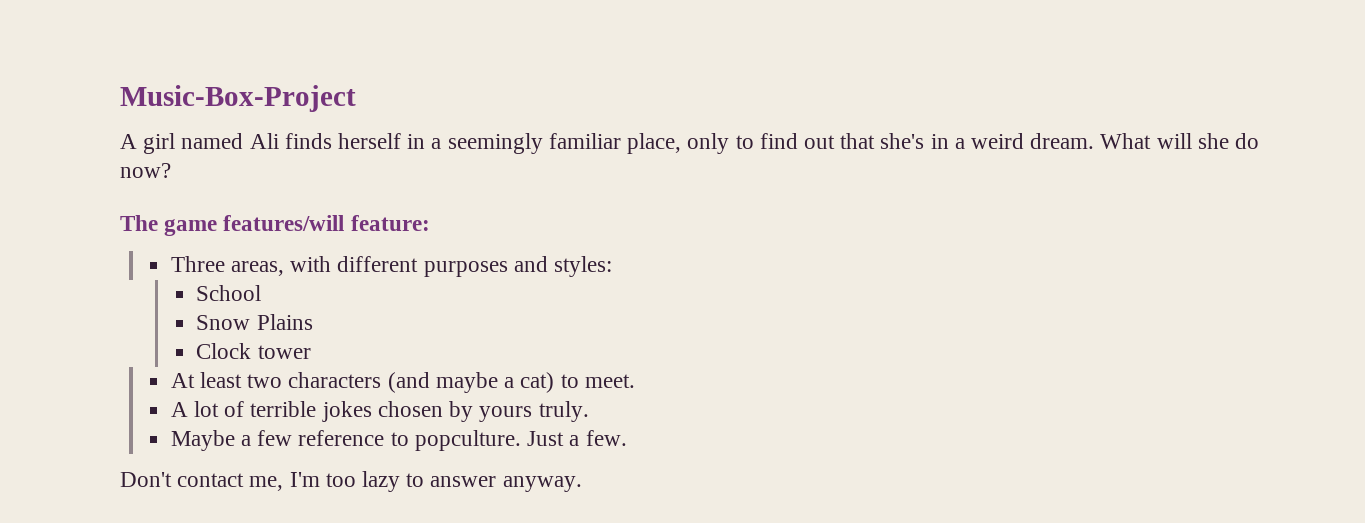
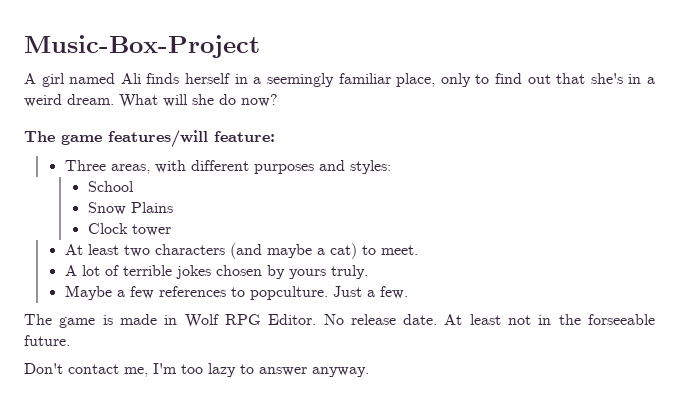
- Maybe a few reference to popculture.
+ Maybe a few references to popculture.
+ The game is made in Wolf RPG Editor. No release date. At least not in the forseeable future.

